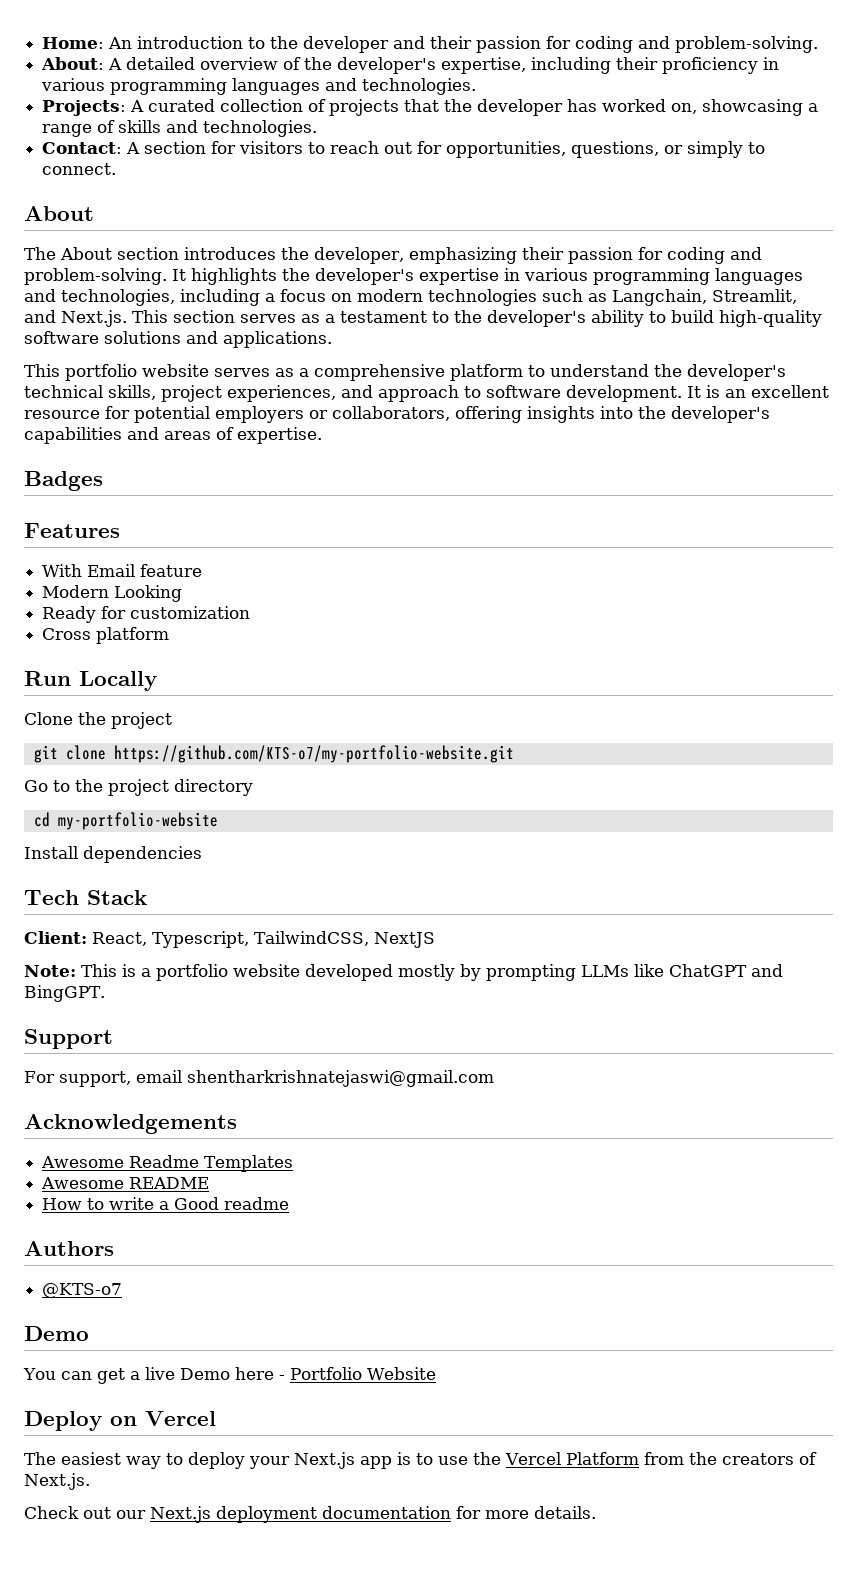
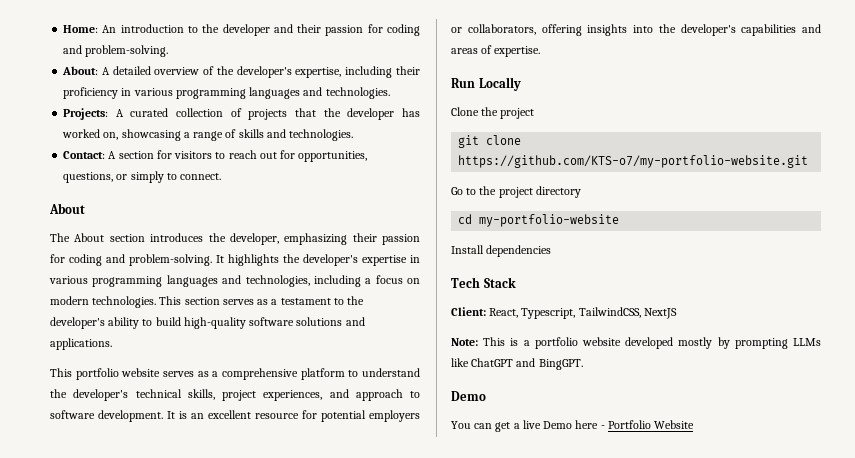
- It highlights the developer's expertise in various programming languages and technologies, including a focus on modern technologies such as Langchain, Streamlit, and Next.js. This section serves as a testament to the developer's ability to build high-quality software solutions and applications.
+ It highlights the developer's expertise in various programming languages and technologies, including a focus on modern technologies. This section serves as a testament to the developer's ability to build high-quality software solutions and applications.
- Badges
- Features
- With Email feature
- Modern Looking
- Ready for customization
- Cross platform
- Support
- For support, email shentharkrishnatejaswi@gmail.com
- Acknowledgements
- Awesome Readme Templates
- Awesome README
- How to write a Good readme
- Authors
- @KTS-o7
- Deploy on Vercel
- The easiest way to deploy your Next.js app is to use the Vercel Platform from the creators of Next.js.
- Check out our Next.js deployment documentation for more details.

